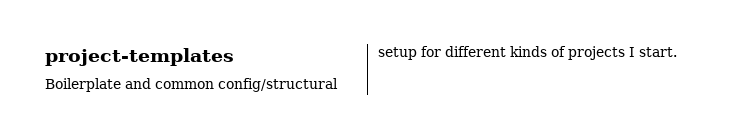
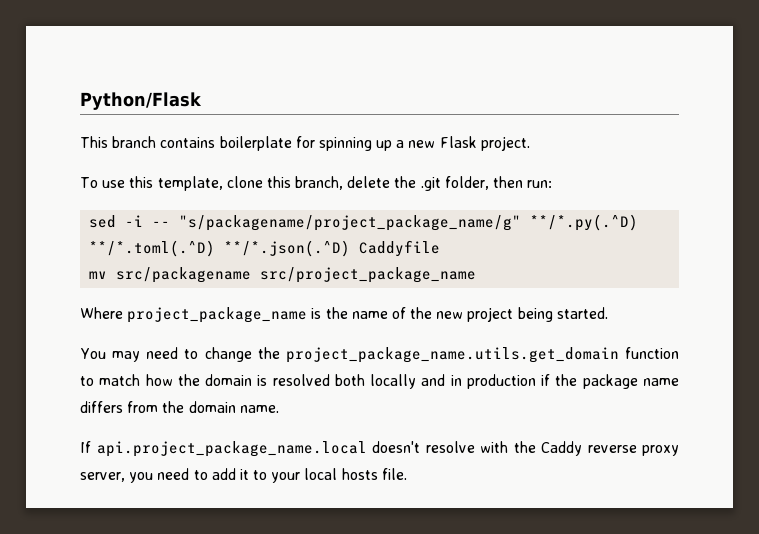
- project-templates
- Boilerplate and common config/structural setup for different kinds of projects I start.
+ Python/Flask
+ This branch contains boilerplate for spinning up a new Flask project.
+ To use this template, clone this branch, delete the .git folder, then run:
+ sed -i -- "s/packagename/project_package_name/g" **/*.py(.^D) **/*.toml(.^D) **/*.json(.^D) Caddyfile
+ mv src/packagename src/project_package_name
+ Where project_package_name is the name of the new project being started.
+ You may need to change the project_package_name.utils.get_domain function to match how the domain is resolved both locally and in production if the package name differs from the domain name.
+ If api.project_package_name.local doesn't resolve with the Caddy reverse proxy server, you need to add it to your local hosts file.

